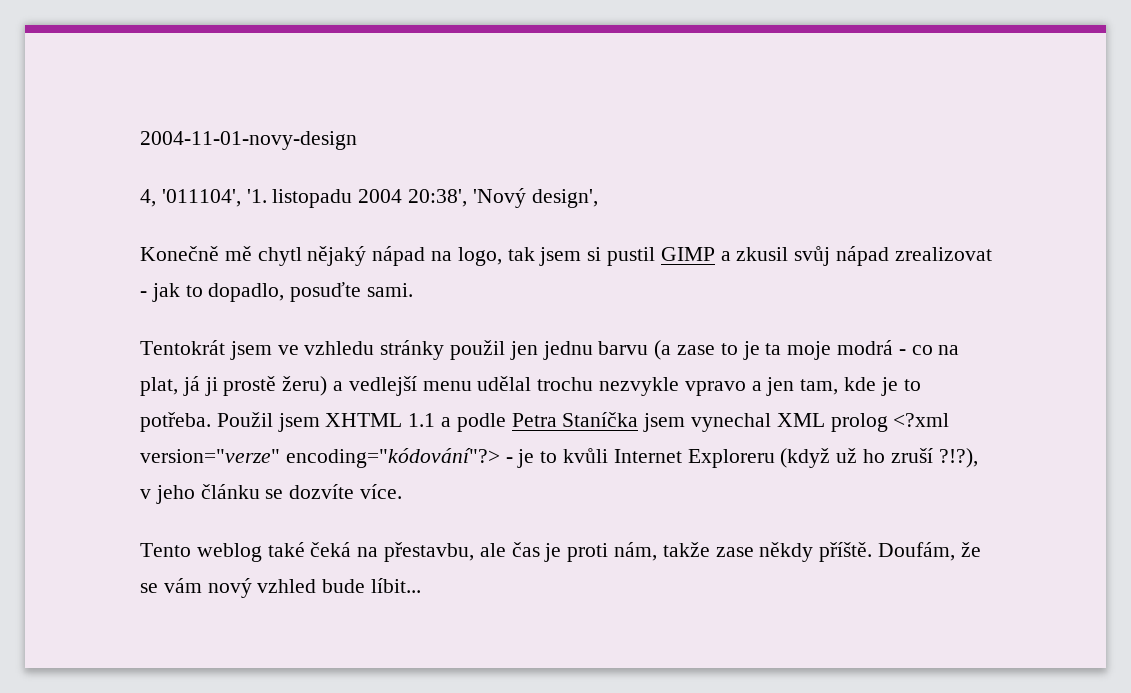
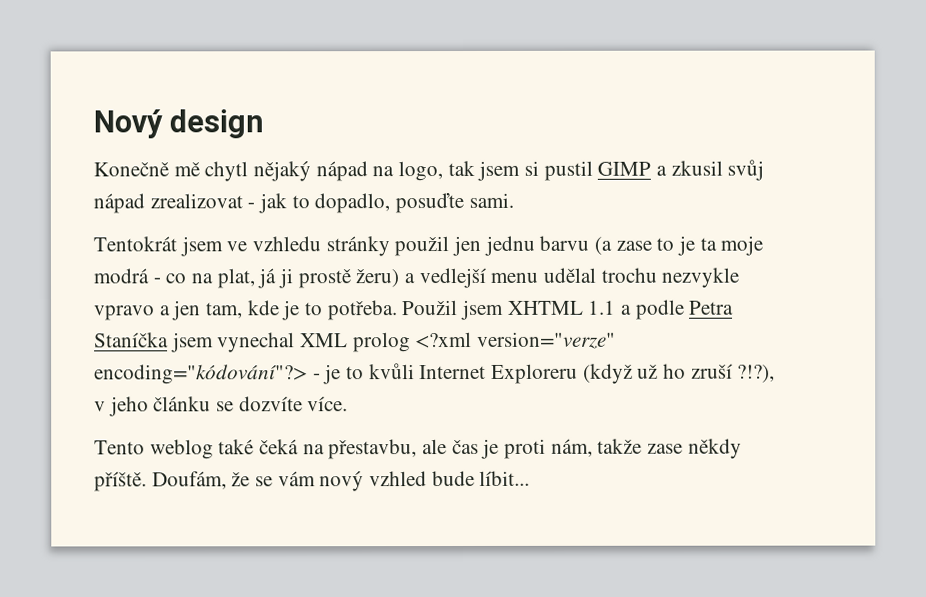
- 2004-11-01-novy-design
- 4, '011104', '1. listopadu 2004 20:38', 'Nový design',
+ Nový design

